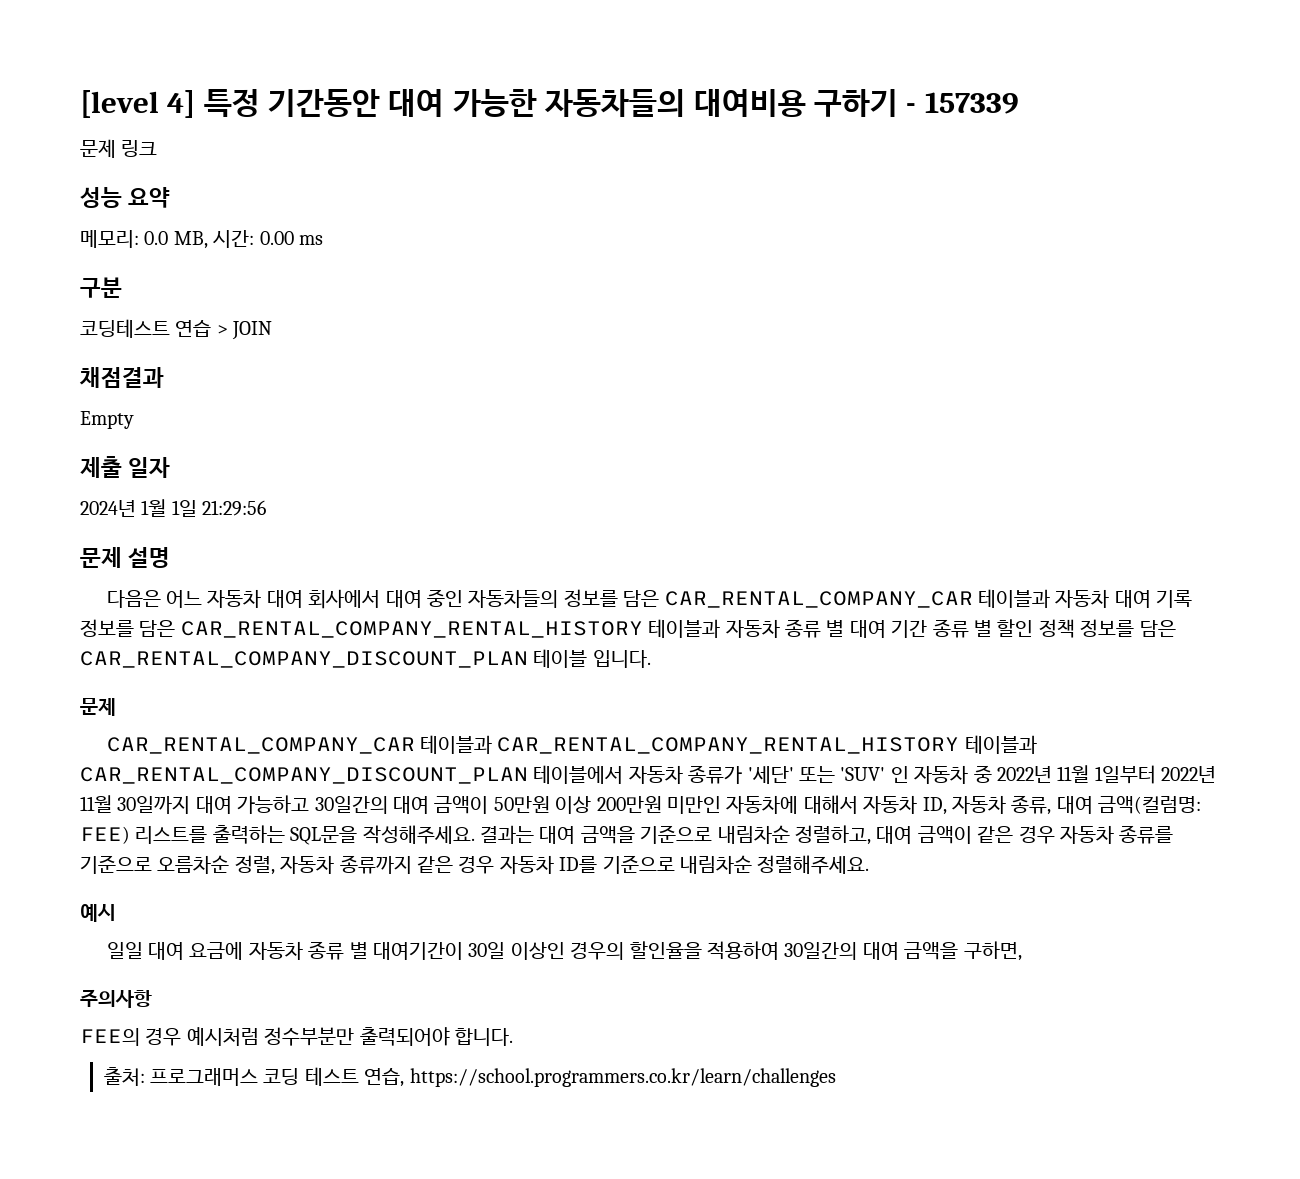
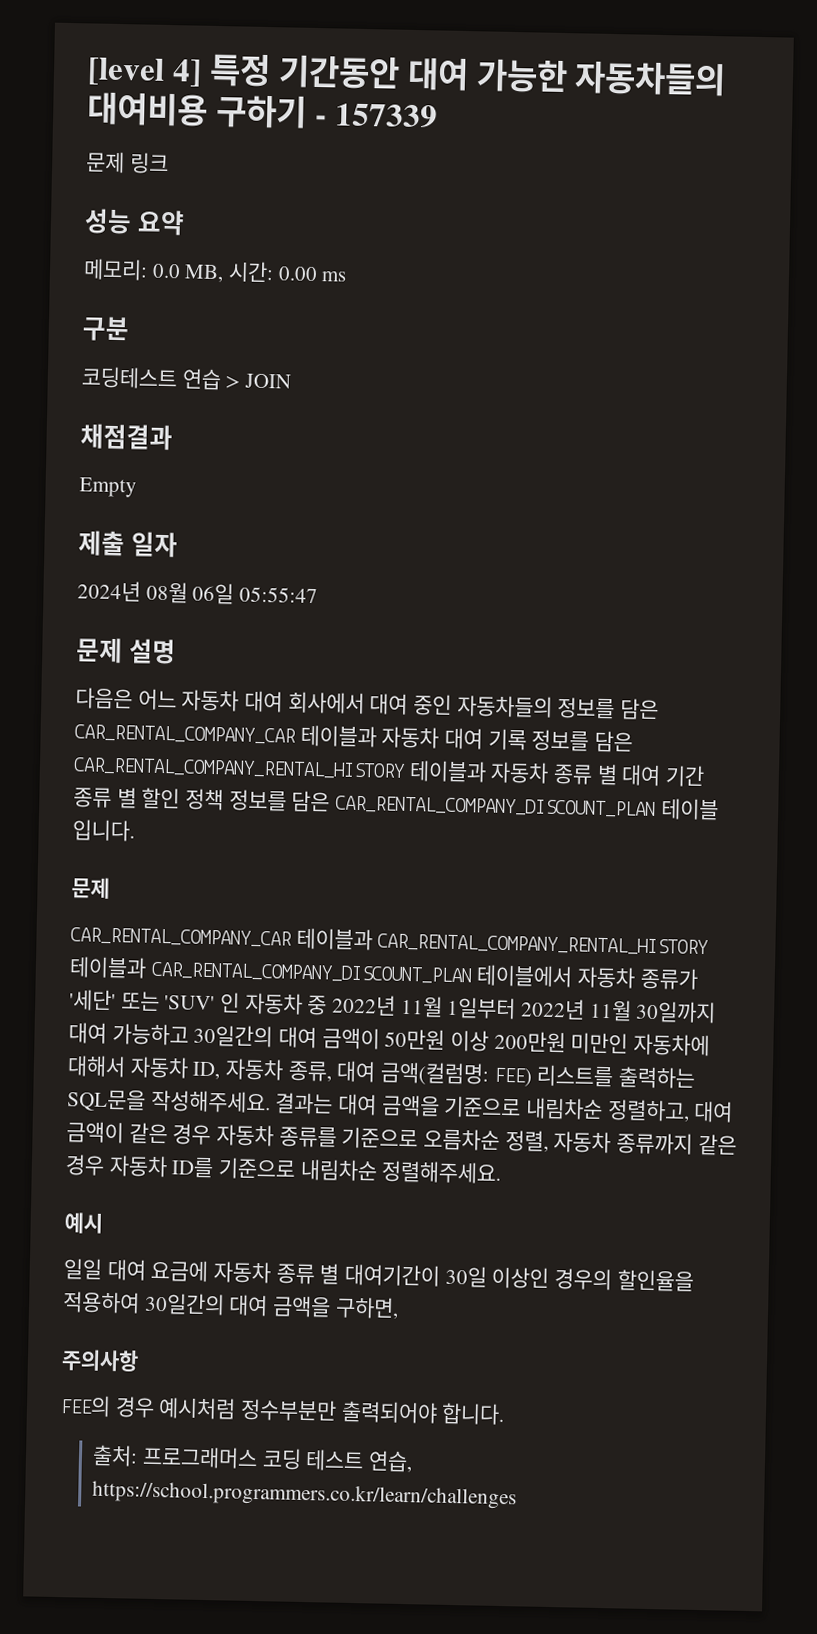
- 2024년 1월 1일 21:29:56
+ 2024년 08월 06일 05:55:47

